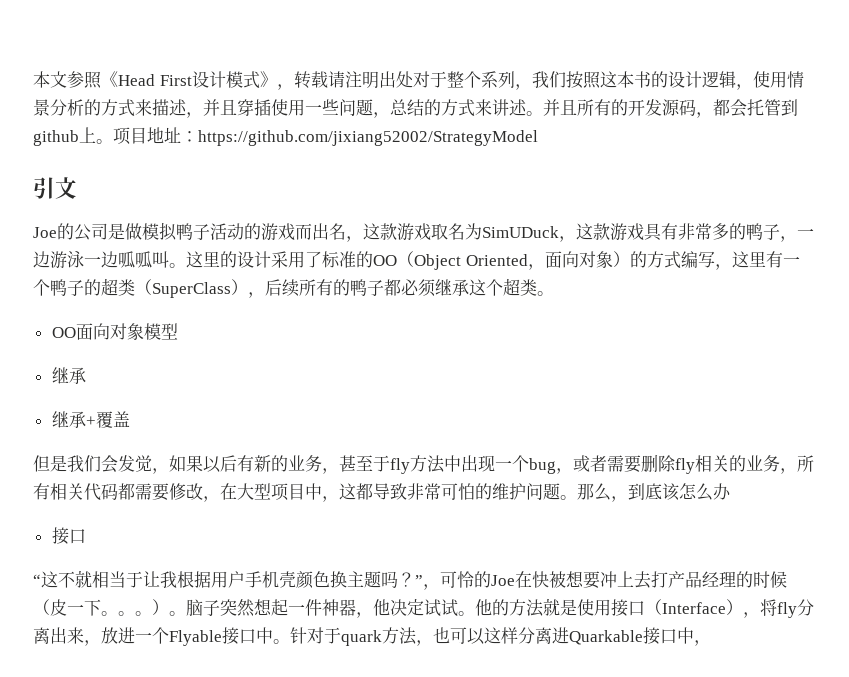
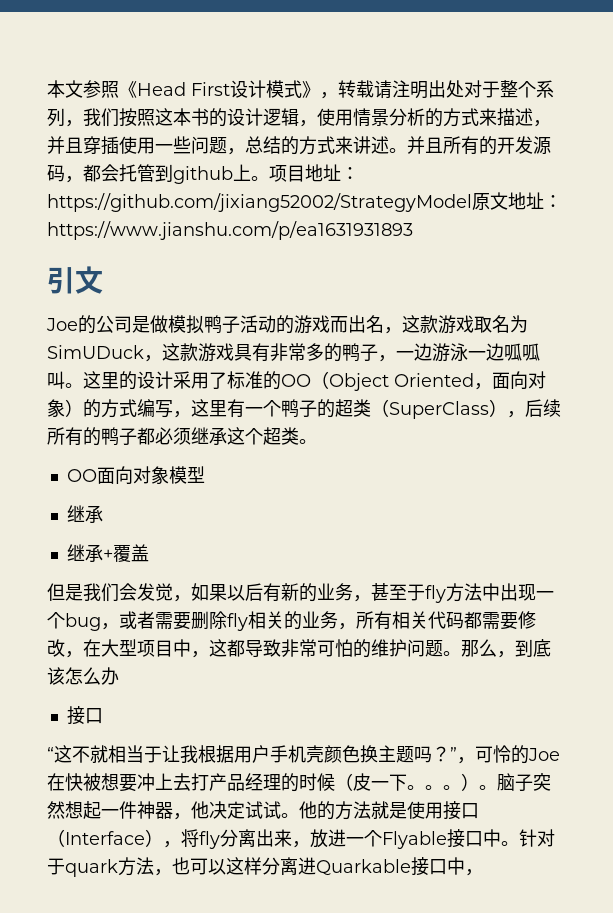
- 项目地址：https://github.com/jixiang52002/StrategyModel
+ 项目地址：https://github.com/jixiang52002/StrategyModel原文地址：https://www.jianshu.com/p/ea1631931893

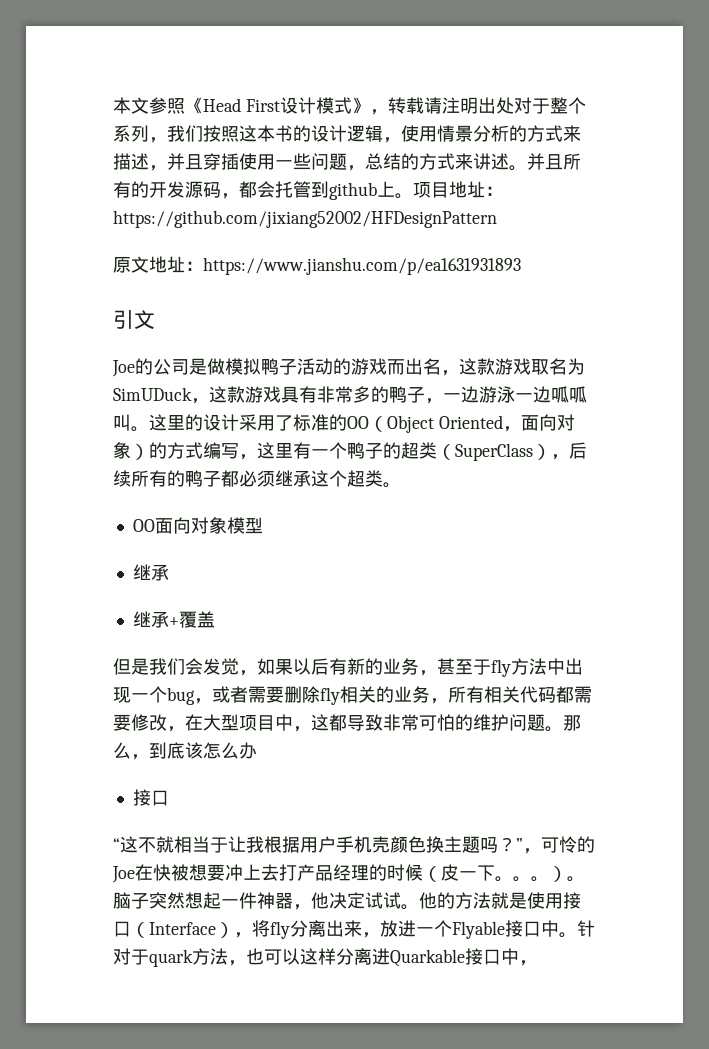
- 项目地址：https://github.com/jixiang52002/StrategyModel原文地址：https://www.jianshu.com/p/ea1631931893
+ 项目地址：https://github.com/jixiang52002/HFDesignPattern
+ 原文地址：https://www.jianshu.com/p/ea1631931893

